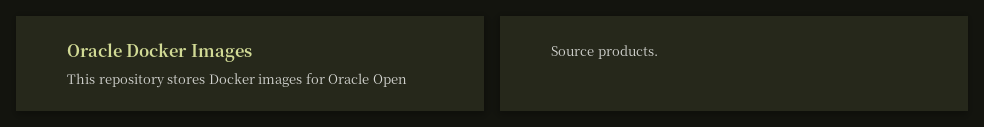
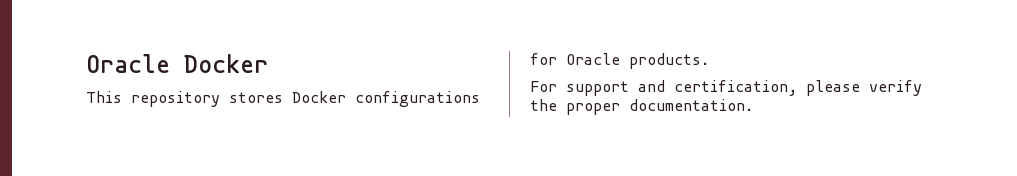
- Oracle Docker Images
+ Oracle Docker
- This repository stores Docker images for Oracle Open Source products.
+ This repository stores Docker configurations for Oracle products.
+ For support and certification, please verify the proper documentation.

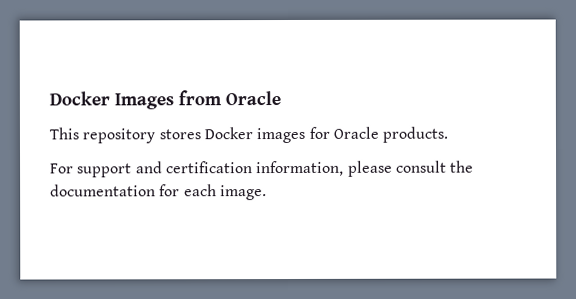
- Oracle Docker
+ Docker Images from Oracle
- This repository stores Docker configurations for Oracle products.
+ This repository stores Docker images for Oracle products.
- For support and certification, please verify the proper documentation.
+ For support and certification information, please consult the documentation for each image.

